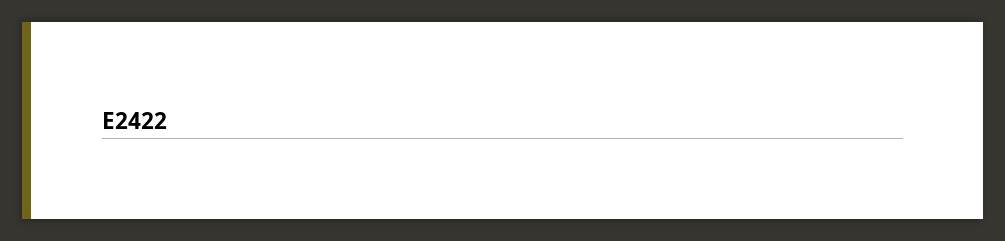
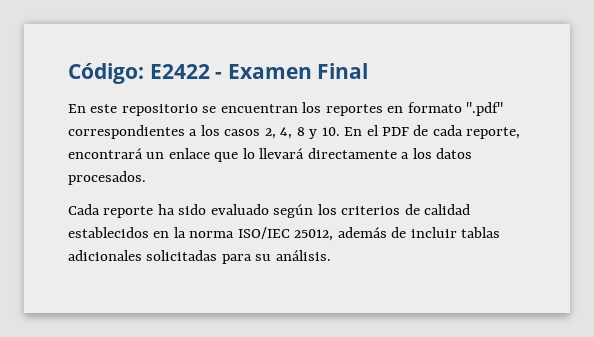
- E2422
+ Código: E2422 - Examen Final
+ En este repositorio se encuentran los reportes en formato ".pdf" correspondientes a los casos 2, 4, 8 y 10. En el PDF de cada reporte, encontrará un enlace que lo llevará directamente a los datos procesados.
+ Cada reporte ha sido evaluado según los criterios de calidad establecidos en la norma ISO/IEC 25012, además de incluir tablas adicionales solicitadas para su análisis.

